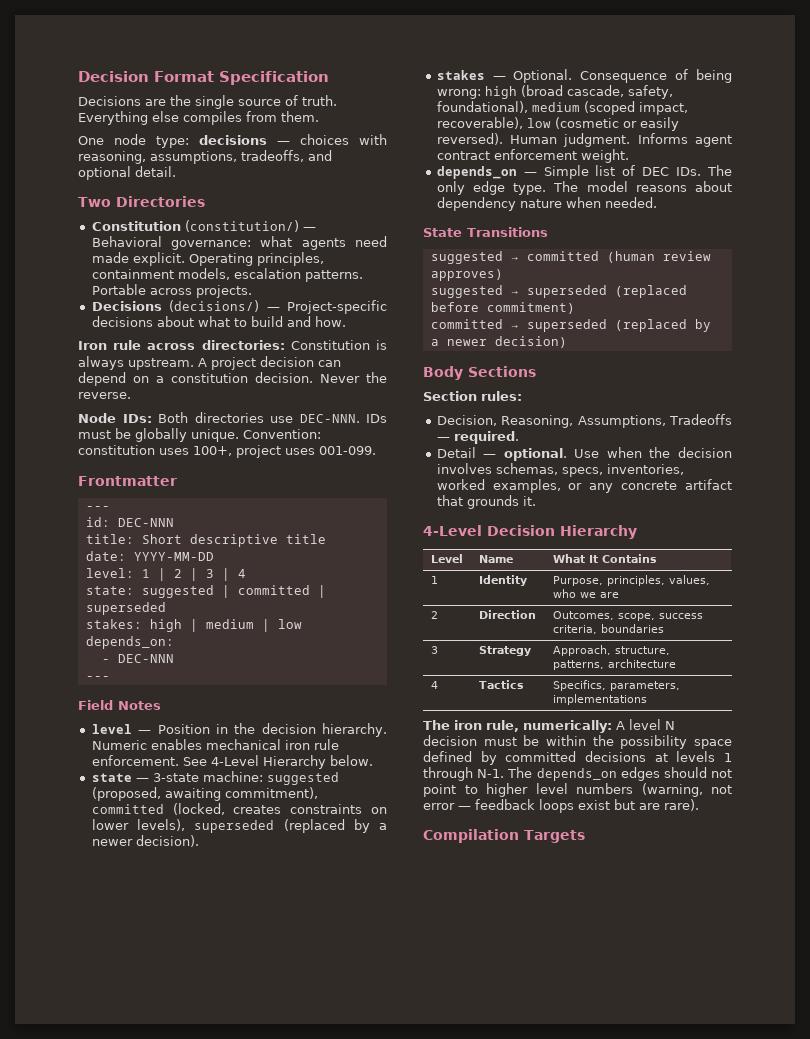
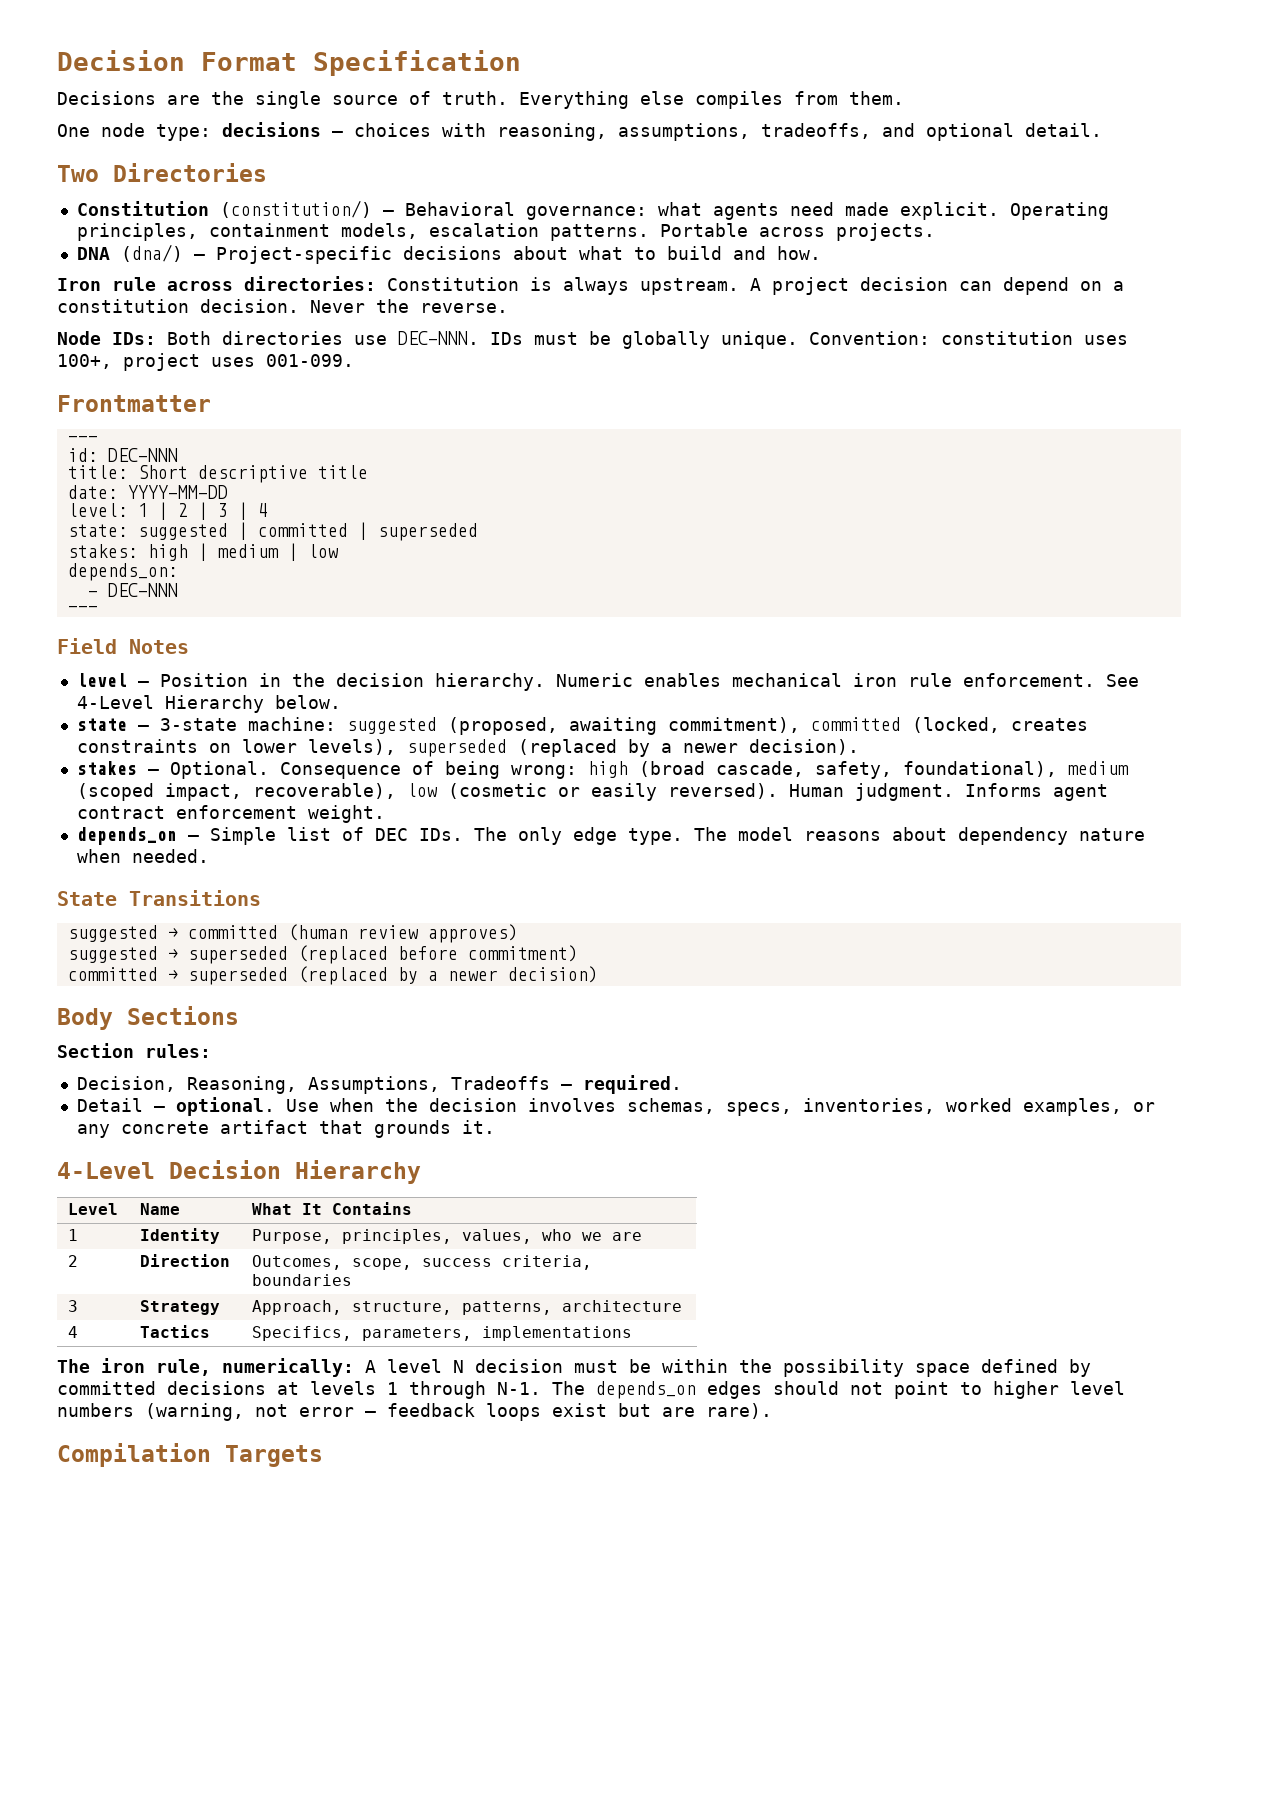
- Decisions (decisions/) — Project-specific decisions about what to build and how.
+ DNA (dna/) — Project-specific decisions about what to build and how.

